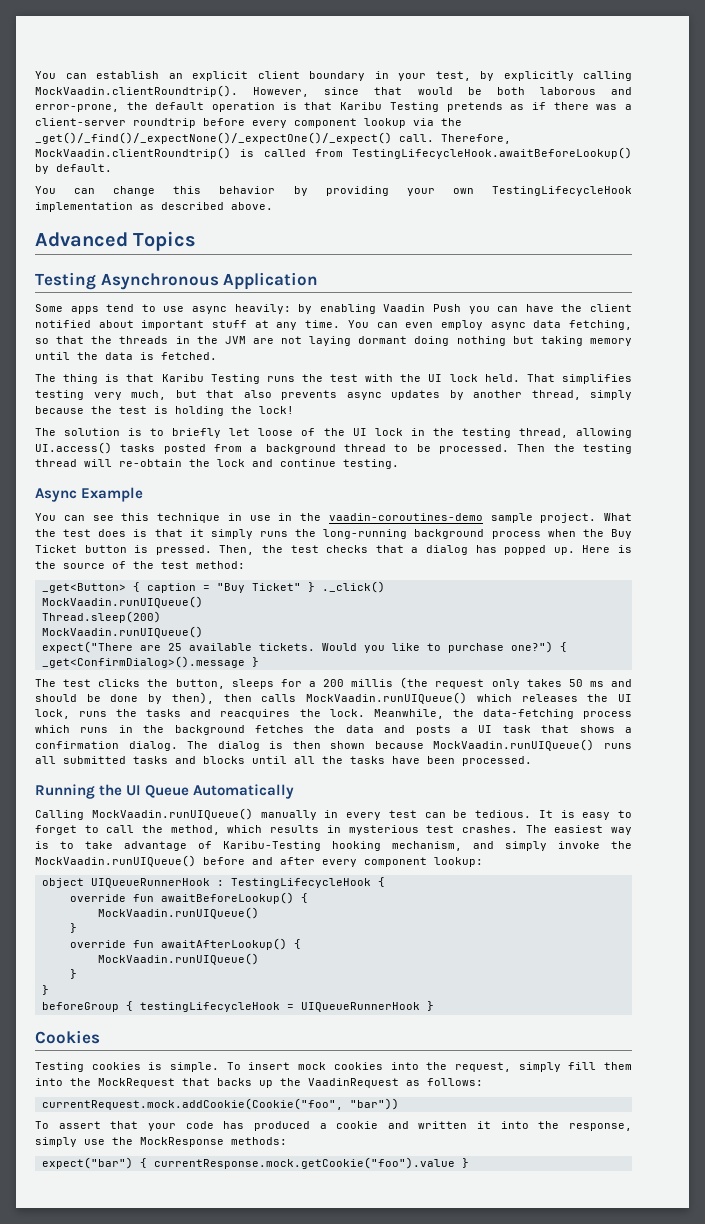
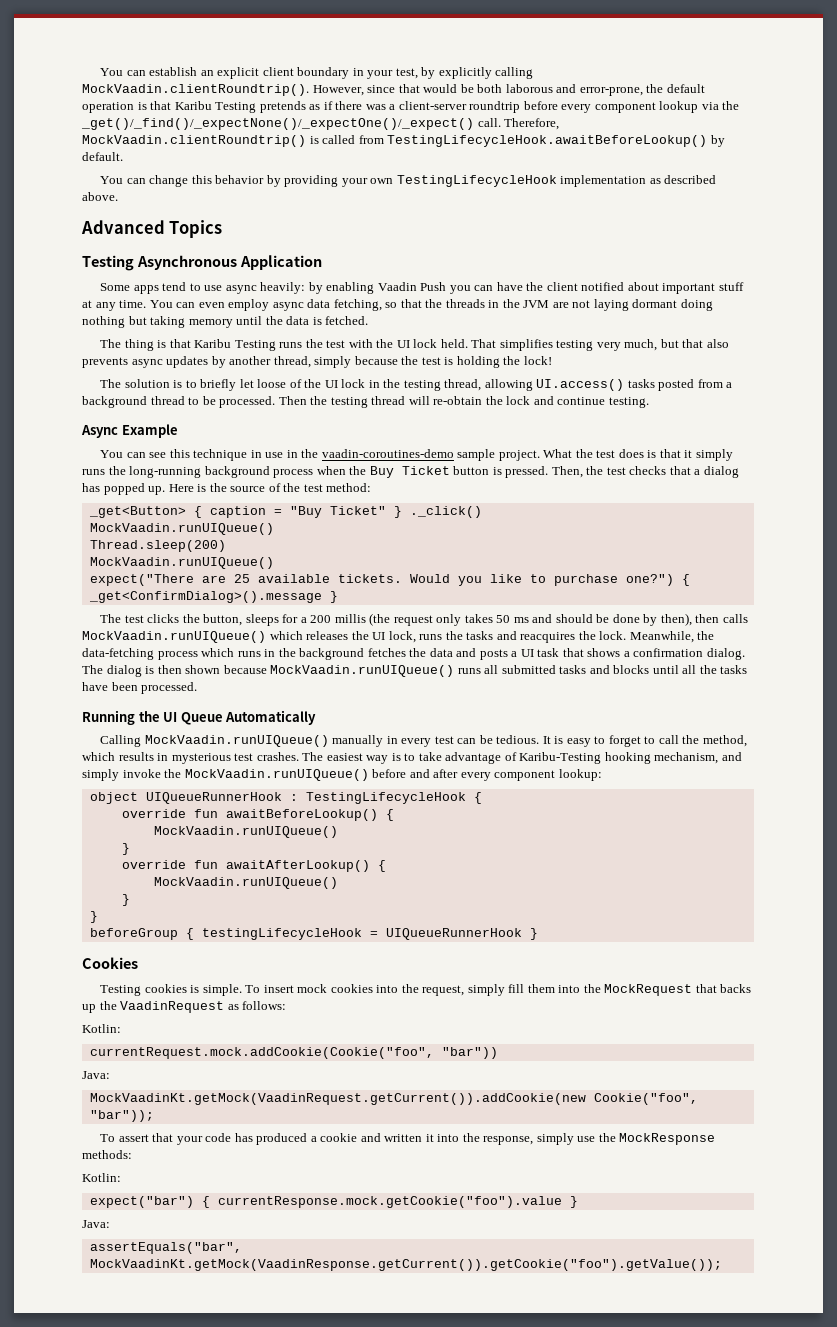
  To insert mock cookies into the request, simply fill them into the MockRequest that backs up the VaadinRequest as follows:
+ Kotlin:
  currentRequest.mock.addCookie(Cookie("foo", "bar"))
+ Java:
+ MockVaadinKt.getMock(VaadinRequest.getCurrent()).addCookie(new Cookie("foo", "bar"));
  To assert that your code has produced a cookie and written it into the response, simply use the MockResponse methods:
+ Kotlin:
  expect("bar") { currentResponse.mock.getCookie("foo").value }
+ Java:
+ assertEquals("bar", MockVaadinKt.getMock(VaadinResponse.getCurrent()).getCookie("foo").getValue());

